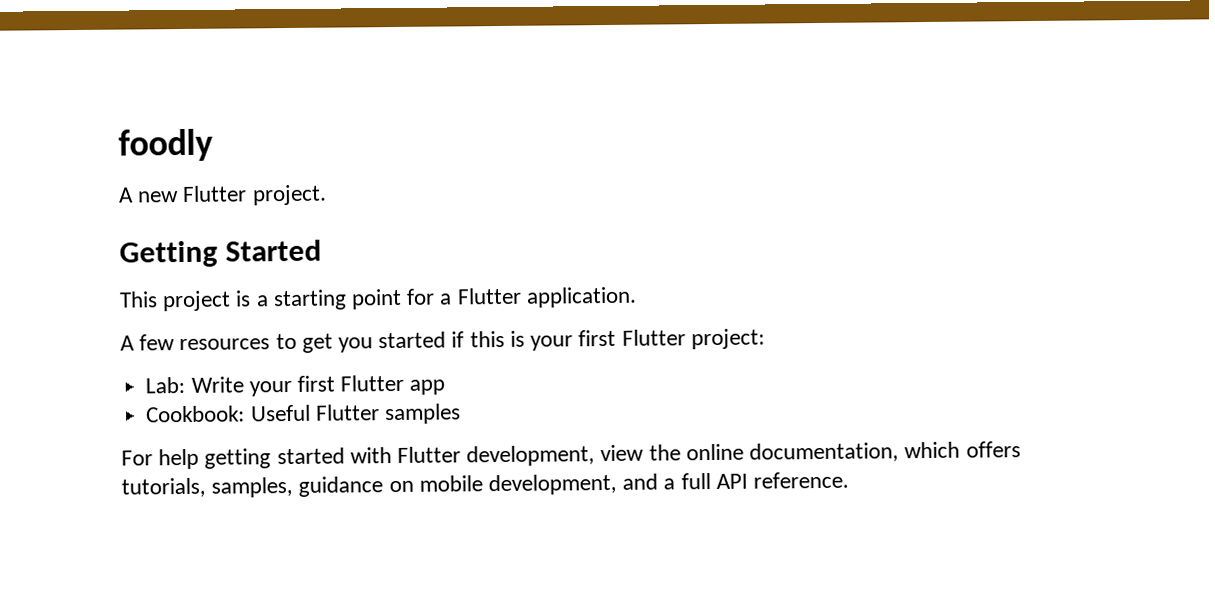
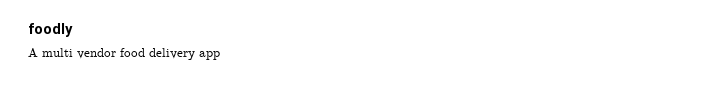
- A new Flutter project.
- Getting Started
- This project is a starting point for a Flutter application.
- A few resources to get you started if this is your first Flutter project:
- Lab: Write your first Flutter app
- Cookbook: Useful Flutter samples
- For help getting started with Flutter development, view the online documentation, which offers tutorials, samples, guidance on mobile development, and a full API reference.
+ A multi vendor food delivery app

